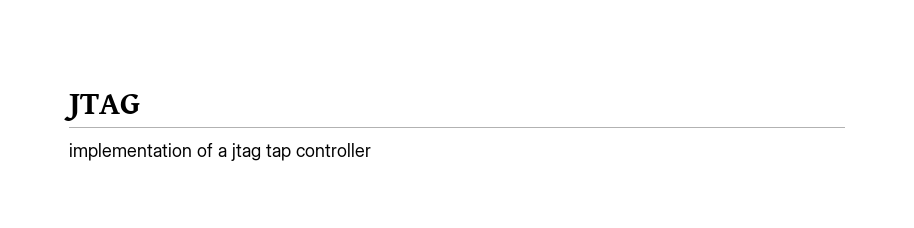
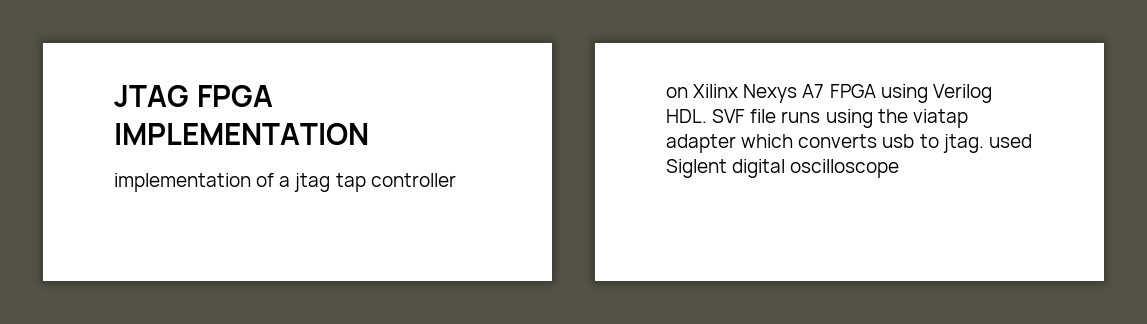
- JTAG
+ JTAG FPGA IMPLEMENTATION
- implementation of a jtag tap controller
+ implementation of a jtag tap controller on Xilinx Nexys A7 FPGA using Verilog HDL. SVF file runs using the viatap adapter which converts usb to jtag. used Siglent digital oscilloscope

